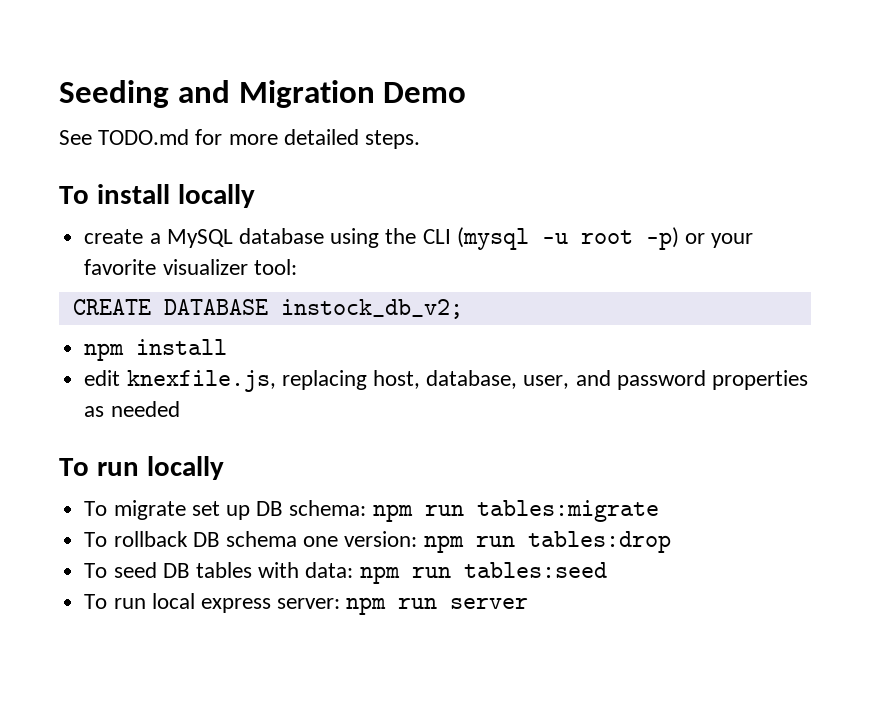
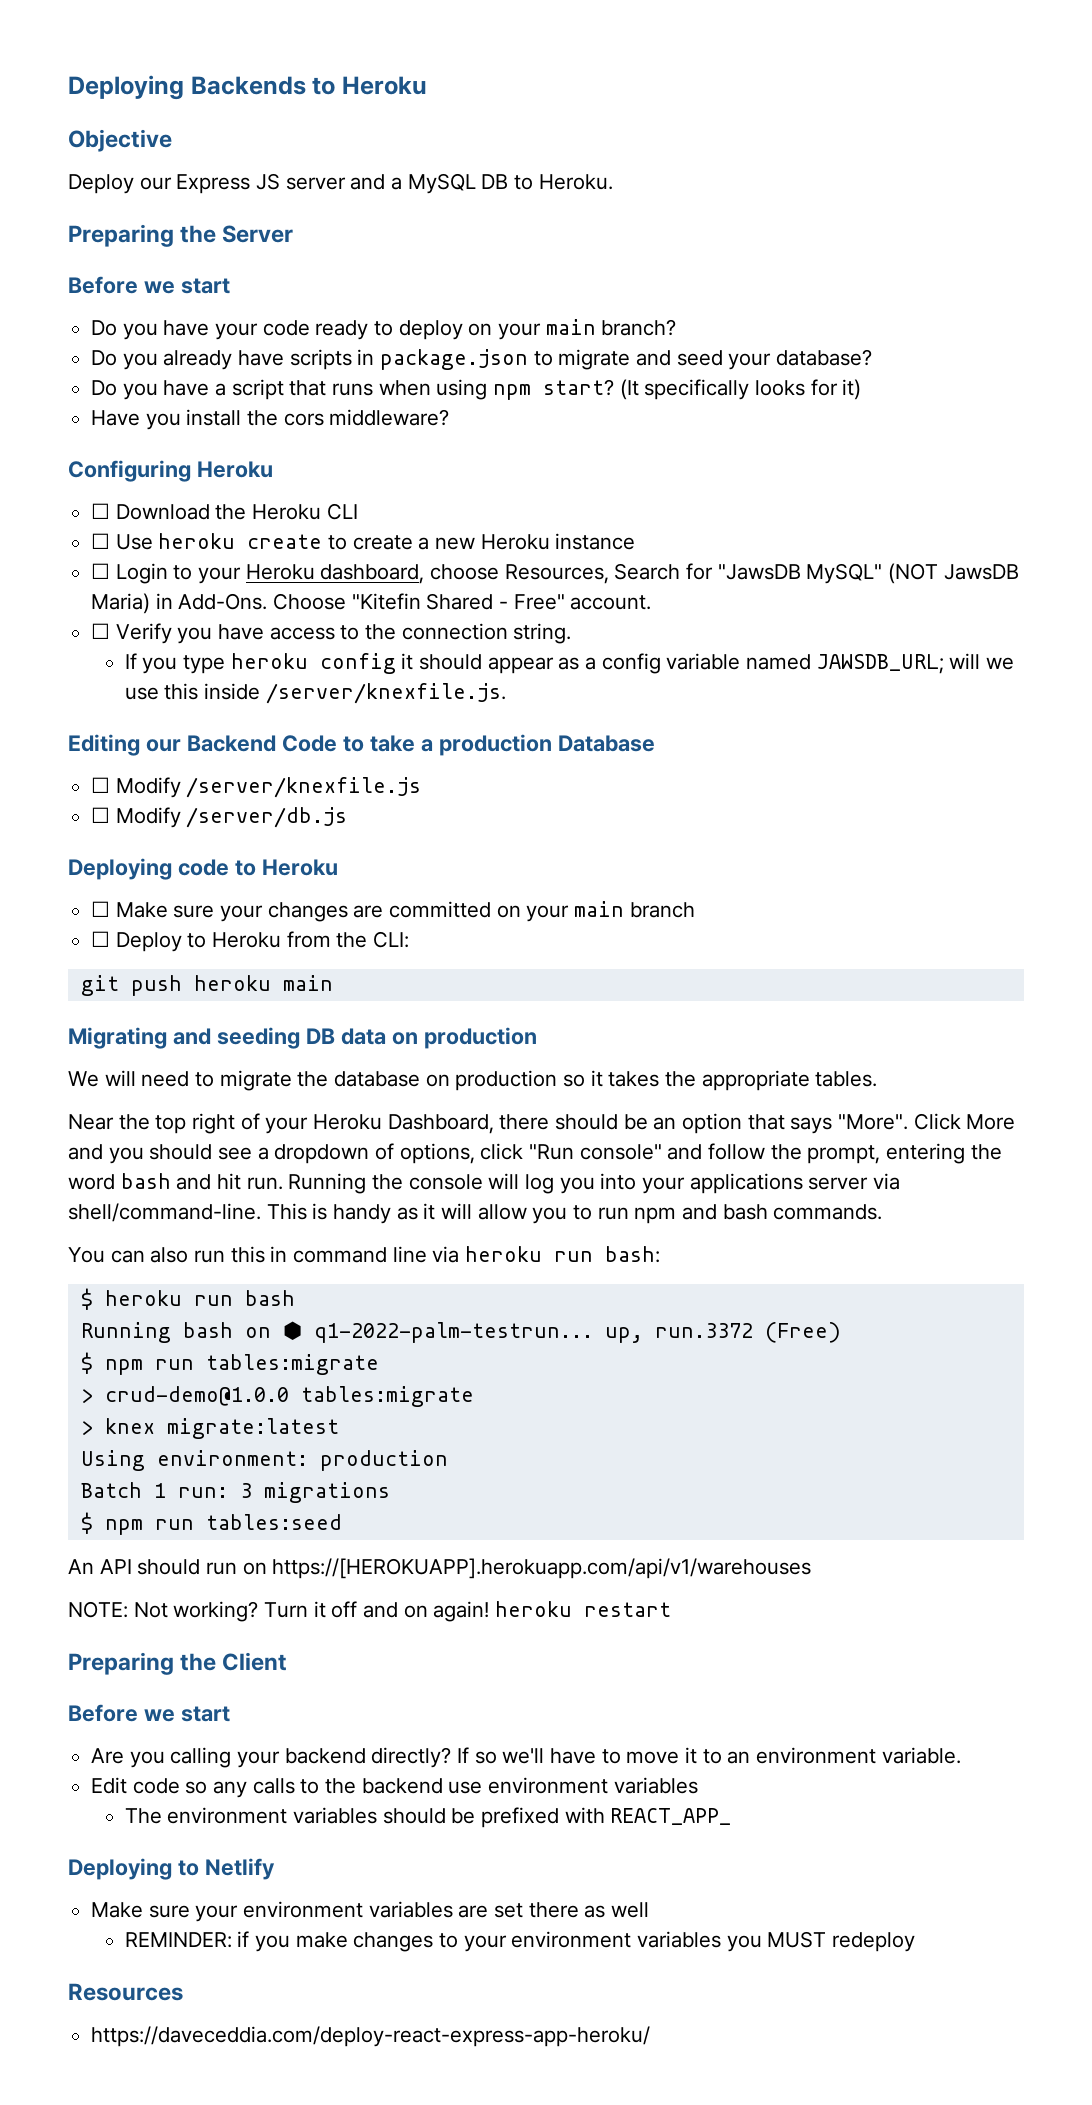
- Seeding and Migration Demo
- See TODO.md for more detailed steps.
- To install locally
- create a MySQL database using the CLI (mysql -u root -p) or your favorite visualizer tool:
- CREATE DATABASE instock_db_v2;
- npm install
- edit knexfile.js, replacing host, database, user, and password properties as needed
- To run locally
- To migrate set up DB schema: npm run tables:migrate
- To rollback DB schema one version: npm run tables:drop
- To seed DB tables with data: npm run tables:seed
- To run local express server: npm run server
+ Deploying Backends to Heroku
+ Objective
+ Deploy our Express JS server and a MySQL DB to Heroku.
+ Preparing the Server
+ Before we start
+ Do you have your code ready to deploy on your main branch?
+ Do you already have scripts in package.json to migrate and seed your database?
+ Do you have a script that runs when using npm start? (It specifically looks for it)
+ Have you install the cors middleware?
+ Configuring Heroku
+ ☐ Download the Heroku CLI
+ ☐ Use heroku create to create a new Heroku instance
+ ☐ Login to your Heroku dashboard, choose Resources, Search for "JawsDB MySQL" (NOT JawsDB Maria) in Add-Ons. Choose "Kitefin Shared - Free" account.
+ ☐ Verify you have access to the connection string.
+ If you type heroku config it should appear as a config variable named JAWSDB_URL; will we use this inside /server/knexfile.js.
+ Editing our Backend Code to take a production Database
+ ☐ Modify /server/knexfile.js
+ ☐ Modify /server/db.js
+ Deploying code to Heroku
+ ☐ Make sure your changes are committed on your main branch
+ ☐ Deploy to Heroku from the CLI:
+ git push heroku main
+ Migrating and seeding DB data on production
+ We will need to migrate the database on production so it takes the appropriate tables.
+ Near the top right of your Heroku Dashboard, there should be an option that says "More". Click More and you should see a dropdown of options, click "Run console" and follow the prompt, entering the word bash and hit run. Running the console will log you into your applications server via shell/command-line. This is handy as it will allow you to run npm and bash commands.
+ You can also run this in command line via heroku run bash:
+ $ heroku run bash
+ Running bash on ⬢ q1-2022-palm-testrun... up, run.3372 (Free)
+ $ npm run tables:migrate
+ > crud-demo@1.0.0 tables:migrate
+ > knex migrate:latest
+ Using environment: production
+ Batch 1 run: 3 migrations
+ $ npm run tables:seed
+ An API should run on https://[HEROKUAPP].herokuapp.com/api/v1/warehouses
+ NOTE: Not working? Turn it off and on again! heroku restart
+ Preparing the Client
+ Before we start
+ Are you calling your backend directly? If so we'll have to move it to an environment variable.
+ Edit code so any calls to the backend use environment variables
+ The environment variables should be prefixed with REACT_APP_
+ Deploying to Netlify
+ Make sure your environment variables are set there as well
+ REMINDER: if you make changes to your environment variables you MUST redeploy
+ Resources
+ https://daveceddia.com/deploy-react-express-app-heroku/

